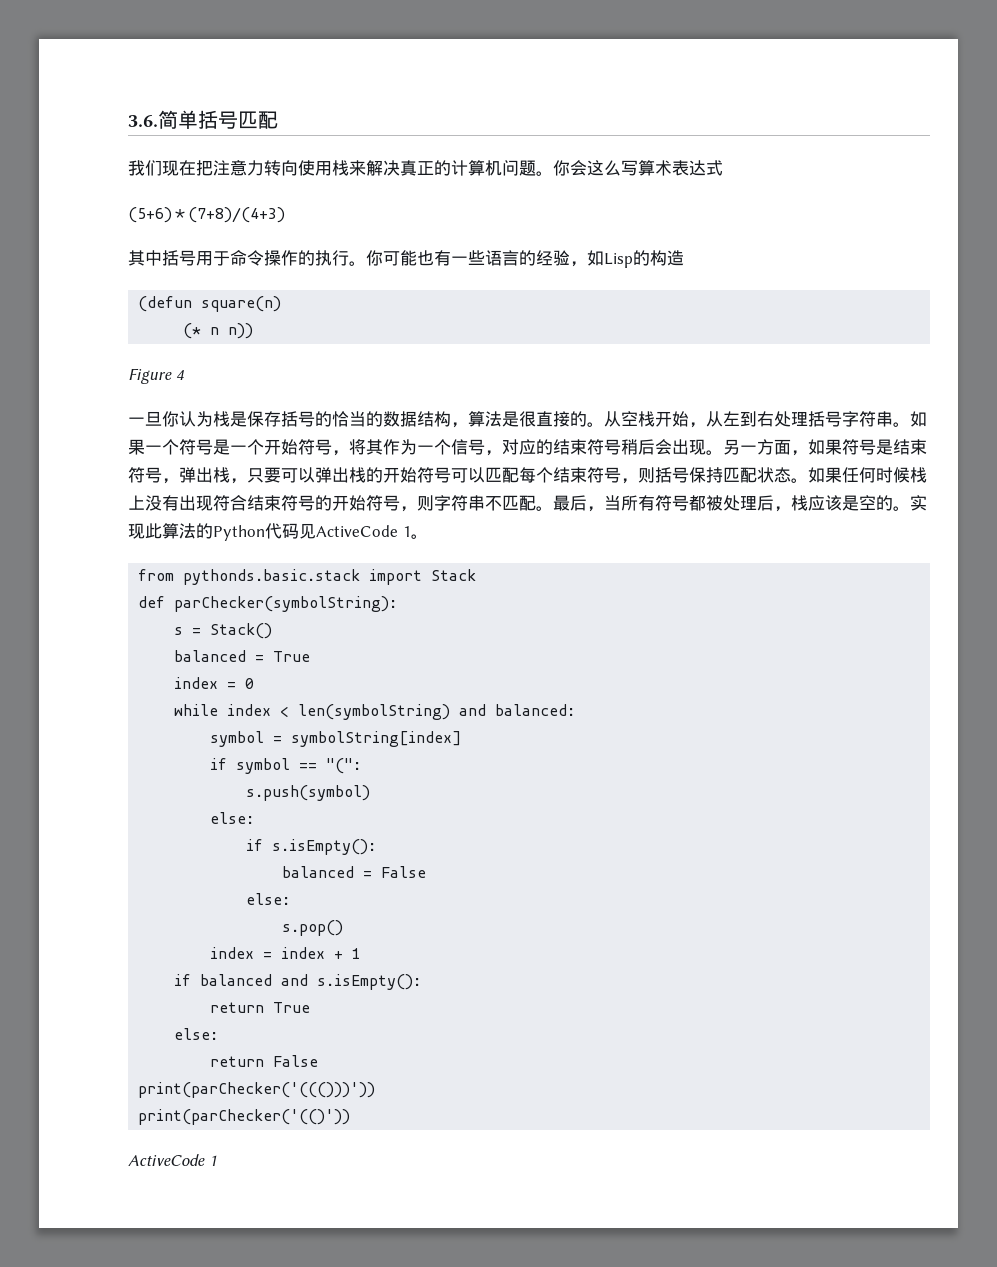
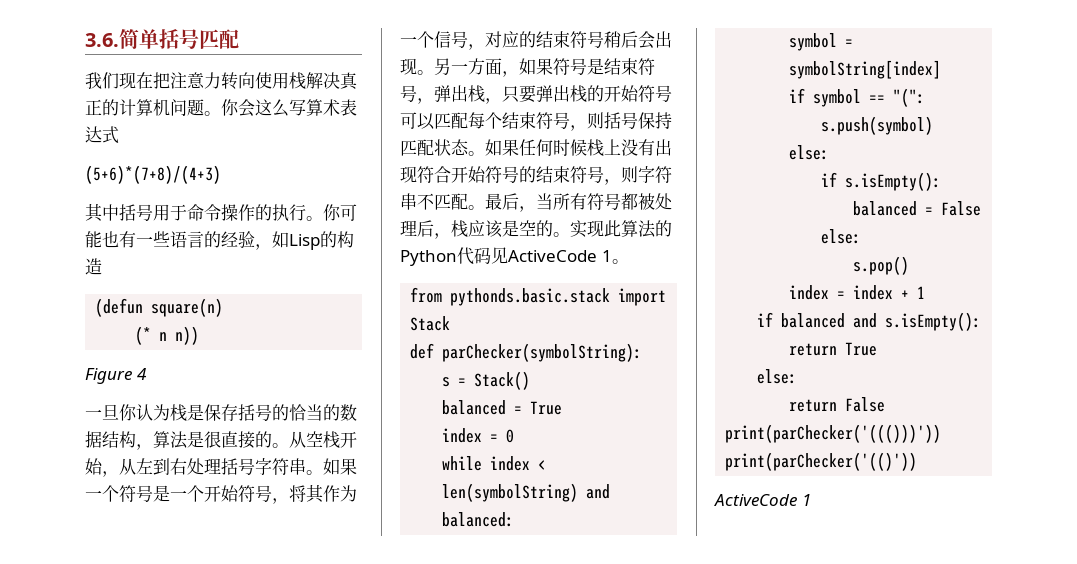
- 我们现在把注意力转向使用栈来解决真正的计算机问题。
+ 我们现在把注意力转向使用栈解决真正的计算机问题。
- (5+6)∗(7+8)/(4+3)
+ (5+6)*(7+8)/(4+3)
- 另一方面，如果符号是结束符号，弹出栈，只要可以弹出栈的开始符号可以匹配每个结束符号，则括号保持匹配状态。
+ 另一方面，如果符号是结束符号，弹出栈，只要弹出栈的开始符号可以匹配每个结束符号，则括号保持匹配状态。
- 如果任何时候栈上没有出现符合结束符号的开始符号，则字符串不匹配。
+ 如果任何时候栈上没有出现符合开始符号的结束符号，则字符串不匹配。

